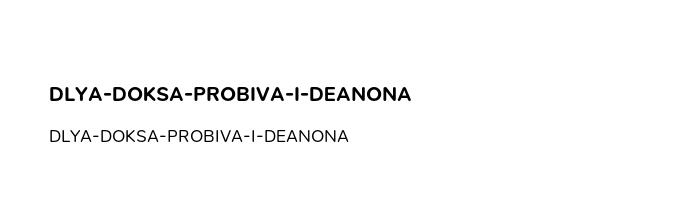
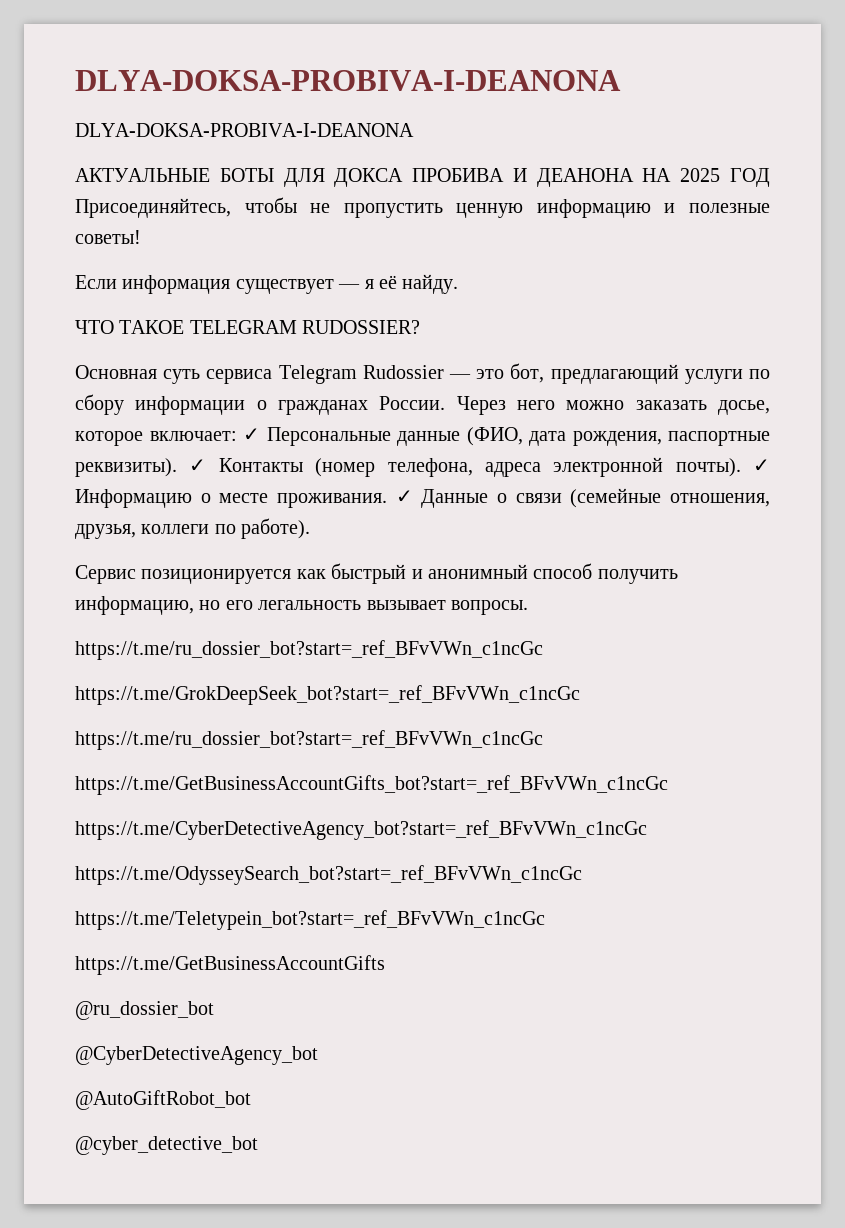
+ АКТУАЛЬНЫЕ БОТЫ ДЛЯ ДОКСА ПРОБИВА И ДЕАНОНА НА 2025 ГОД Присоединяйтесь, чтобы не пропустить ценную информацию и полезные советы!
+ Если информация существует — я её найду.
+ ЧТО ТАКОЕ TELEGRAM RUDOSSIER?
+ Основная суть сервиса Telegram Rudossier — это бот, предлагающий услуги по сбору информации о гражданах России. Через него можно заказать досье, которое включает: ✓ Персональные данные (ФИО, дата рождения, паспортные реквизиты). ✓ Контакты (номер телефона, адреса электронной почты). ✓ Информацию о месте проживания. ✓ Данные о связи (семейные отношения, друзья, коллеги по работе).
+ Сервис позиционируется как быстрый и анонимный способ получить информацию, но его легальность вызывает вопросы.
+ https://t.me/ru_dossier_bot?start=_ref_BFvVWn_c1ncGc
+ https://t.me/GrokDeepSeek_bot?start=_ref_BFvVWn_c1ncGc
+ https://t.me/ru_dossier_bot?start=_ref_BFvVWn_c1ncGc
+ https://t.me/GetBusinessAccountGifts_bot?start=_ref_BFvVWn_c1ncGc
+ https://t.me/CyberDetectiveAgency_bot?start=_ref_BFvVWn_c1ncGc
+ https://t.me/OdysseySearch_bot?start=_ref_BFvVWn_c1ncGc
+ https://t.me/Teletypein_bot?start=_ref_BFvVWn_c1ncGc
+ https://t.me/GetBusinessAccountGifts
+ @ru_dossier_bot
+ @CyberDetectiveAgency_bot
+ @AutoGiftRobot_bot
+ @cyber_detective_bot

